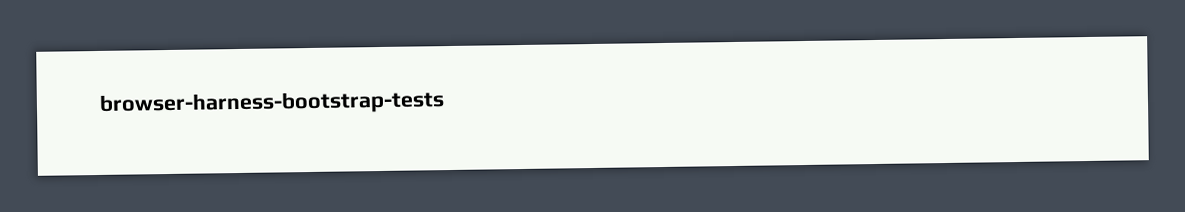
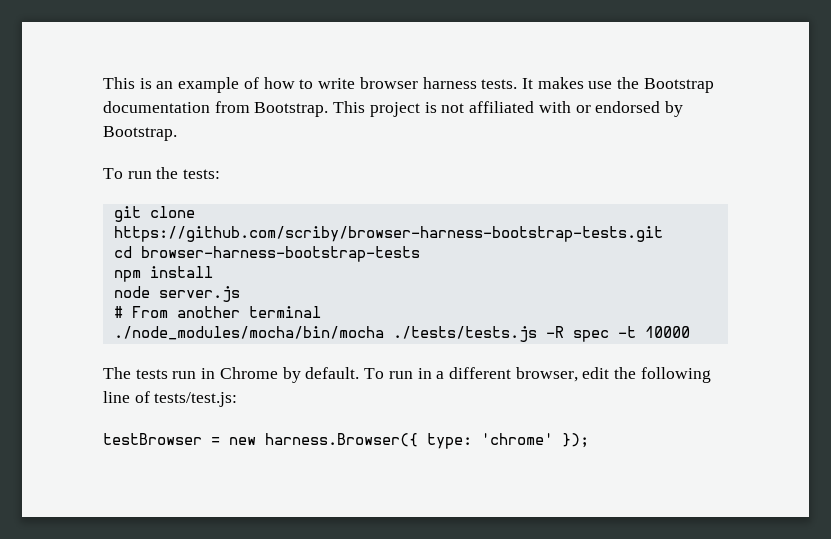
- browser-harness-bootstrap-tests
+ This is an example of how to write browser harness tests. It makes use the Bootstrap documentation from Bootstrap. This project is not affiliated with or endorsed by Bootstrap.
+ To run the tests:
+ git clone https://github.com/scriby/browser-harness-bootstrap-tests.git
+ cd browser-harness-bootstrap-tests
+ npm install
+ node server.js
+ # From another terminal
+ ./node_modules/mocha/bin/mocha ./tests/tests.js -R spec -t 10000
+ The tests run in Chrome by default. To run in a different browser, edit the following line of tests/test.js:
+ testBrowser = new harness.Browser({ type: 'chrome' });

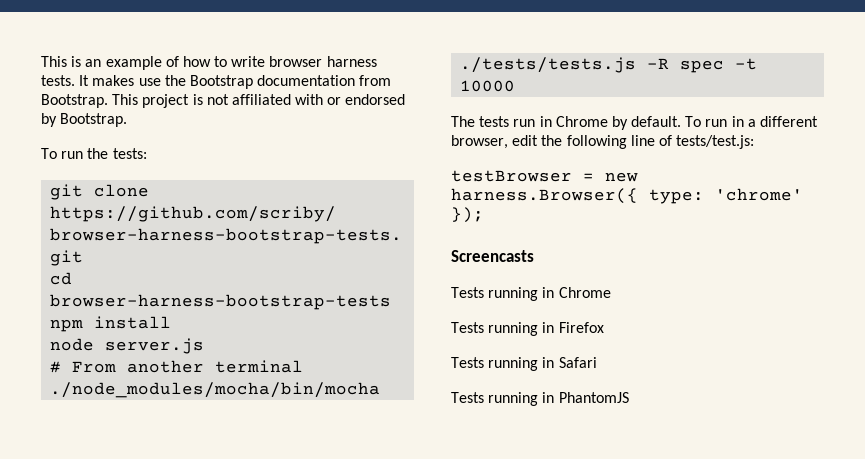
+ Screencasts
+ Tests running in Chrome
+ Tests running in Firefox
+ Tests running in Safari
+ Tests running in PhantomJS

